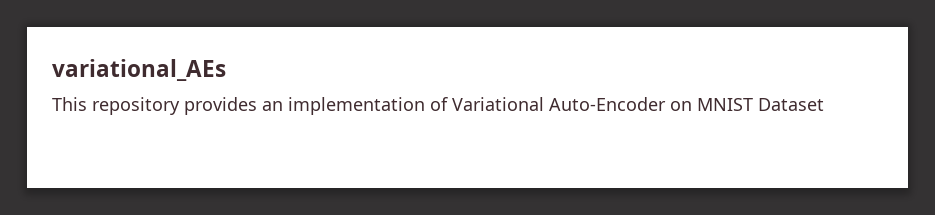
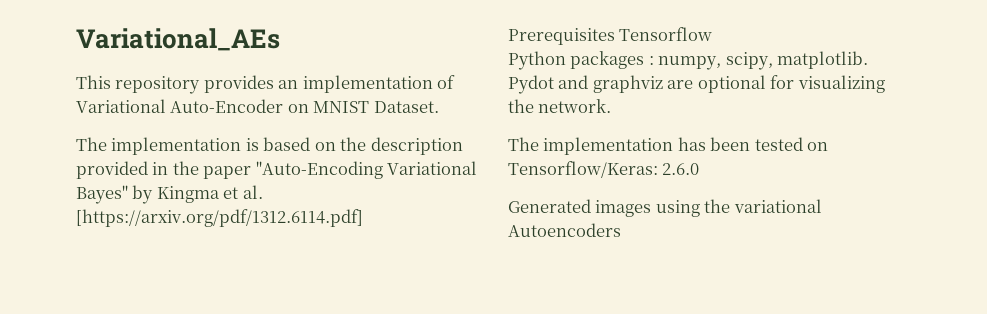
- variational_AEs
+ Variational_AEs
- This repository provides an implementation of Variational Auto-Encoder on MNIST Dataset
+ This repository provides an implementation of Variational Auto-Encoder on MNIST Dataset.
+ The implementation is based on the description provided in the paper "Auto-Encoding Variational Bayes" by Kingma et al. [https://arxiv.org/pdf/1312.6114.pdf]
+ Prerequisites Tensorflow
+ Python packages : numpy, scipy, matplotlib. Pydot and graphviz are optional for visualizing the network.
+ The implementation has been tested on Tensorflow/Keras: 2.6.0
+ Generated images using the variational Autoencoders

